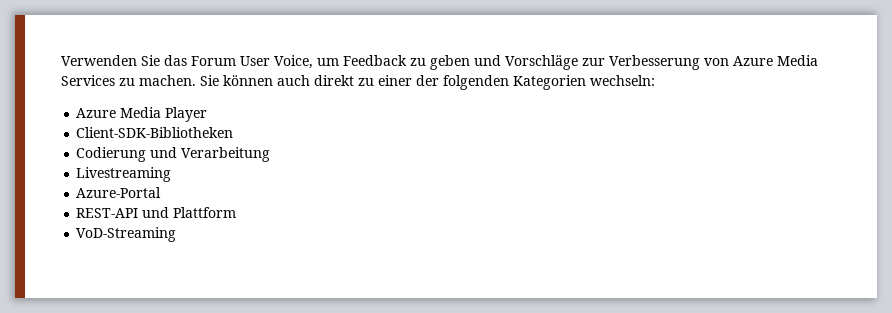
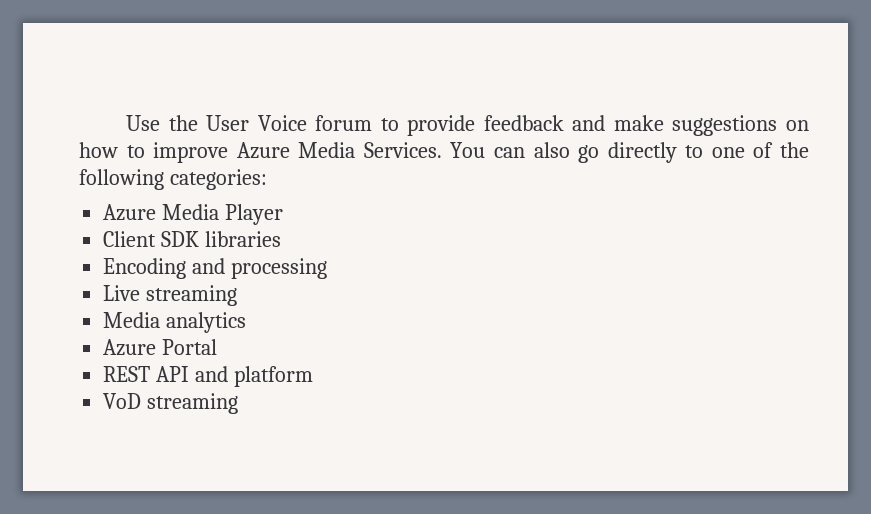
- Verwenden Sie das Forum User Voice, um Feedback zu geben und Vorschläge zur Verbesserung von Azure Media Services zu machen. Sie können auch direkt zu einer der folgenden Kategorien wechseln:
+ Use the User Voice forum to provide feedback and make suggestions on how to improve Azure Media Services. You can also go directly to one of the following categories:
  Azure Media Player
- Client-SDK-Bibliotheken
- Codierung und Verarbeitung
- Livestreaming
- Azure-Portal
- REST-API und Plattform
- VoD-Streaming
+ Client SDK libraries
+ Encoding and processing
+ Live streaming
+ Media analytics
+ Azure Portal
+ REST API and platform
+ VoD streaming

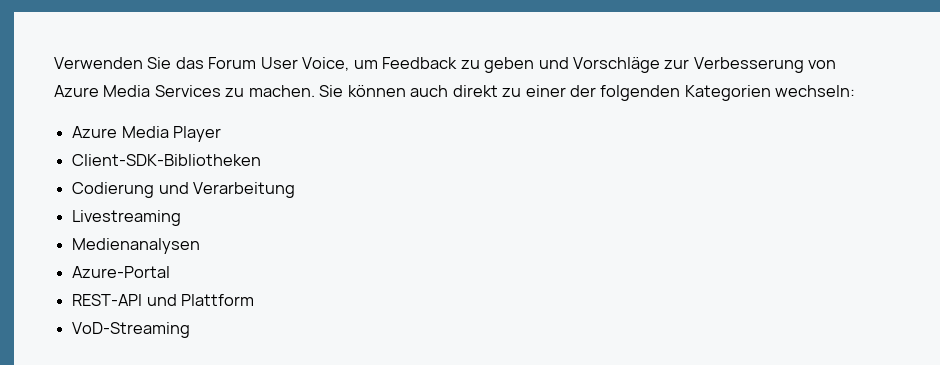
- Use the User Voice forum to provide feedback and make suggestions on how to improve Azure Media Services. You can also go directly to one of the following categories:
+ Verwenden Sie das Forum User Voice, um Feedback zu geben und Vorschläge zur Verbesserung von Azure Media Services zu machen. Sie können auch direkt zu einer der folgenden Kategorien wechseln:
  Azure Media Player
- Client SDK libraries
- Encoding and processing
- Live streaming
- Media analytics
- Azure Portal
- REST API and platform
- VoD streaming
+ Client-SDK-Bibliotheken
+ Codierung und Verarbeitung
+ Livestreaming
+ Medienanalysen
+ Azure-Portal
+ REST-API und Plattform
+ VoD-Streaming

